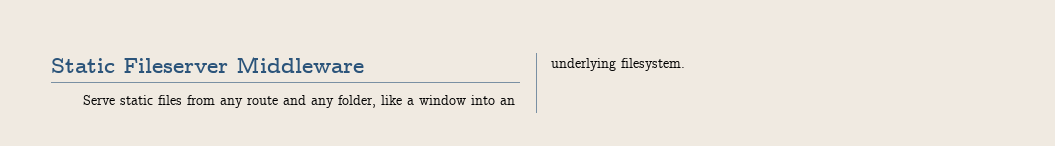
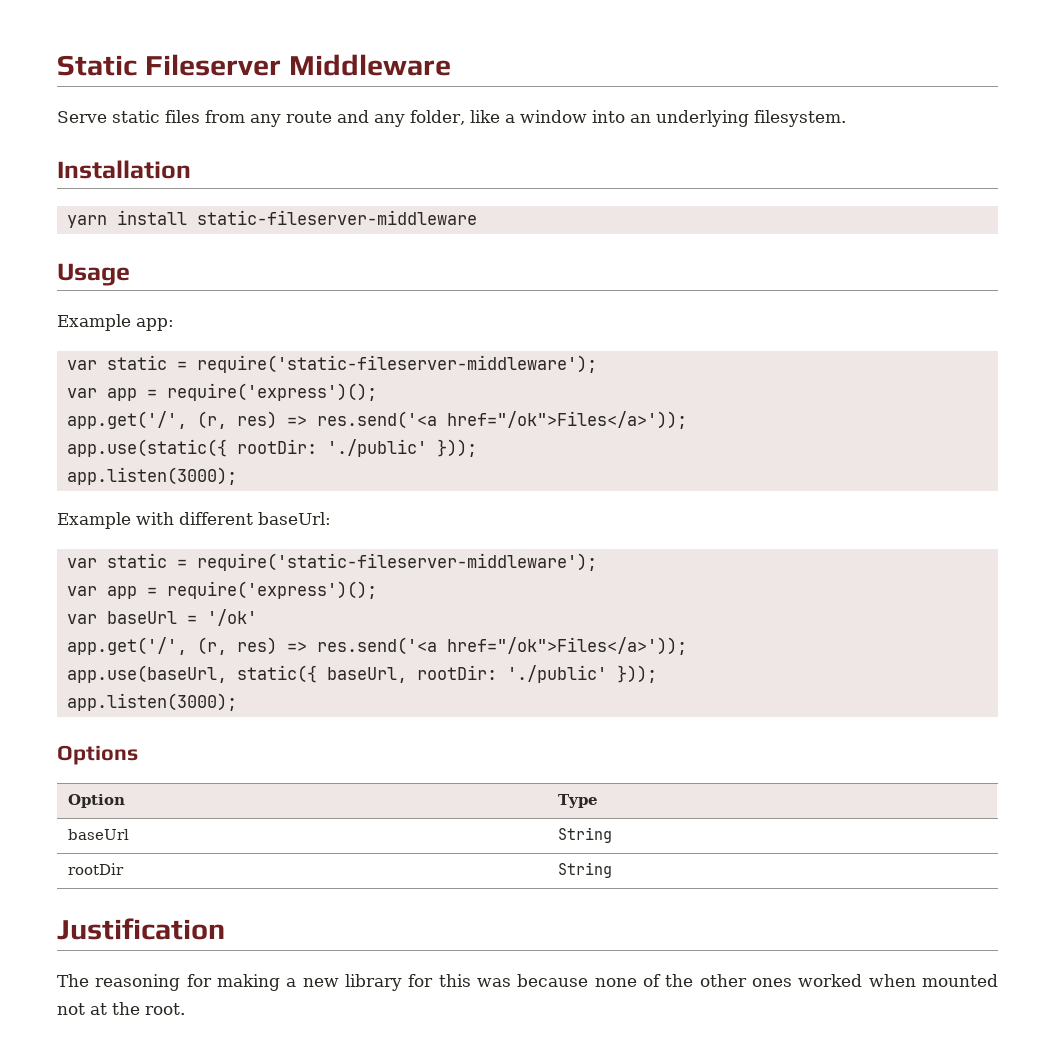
+ Installation
+ yarn install static-fileserver-middleware
+ Usage
+ Example app:
+ var static = require('static-fileserver-middleware');
+ var app = require('express')();
+ app.get('/', (r, res) => res.send('<a href="/ok">Files</a>'));
+ app.use(static({ rootDir: './public' }));
+ app.listen(3000);
+ Example with different baseUrl:
+ var static = require('static-fileserver-middleware');
+ var app = require('express')();
+ var baseUrl = '/ok'
+ app.get('/', (r, res) => res.send('<a href="/ok">Files</a>'));
+ app.use(baseUrl, static({ baseUrl, rootDir: './public' }));
+ app.listen(3000);
+ Options
+ Option | Type
+ baseUrl | String
+ rootDir | String
+ Justification
+ The reasoning for making a new library for this was because none of the other ones worked when mounted not at the root.

